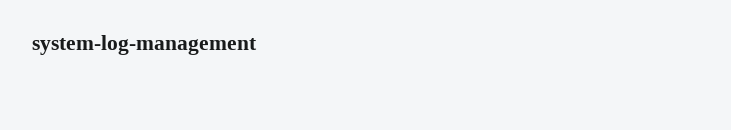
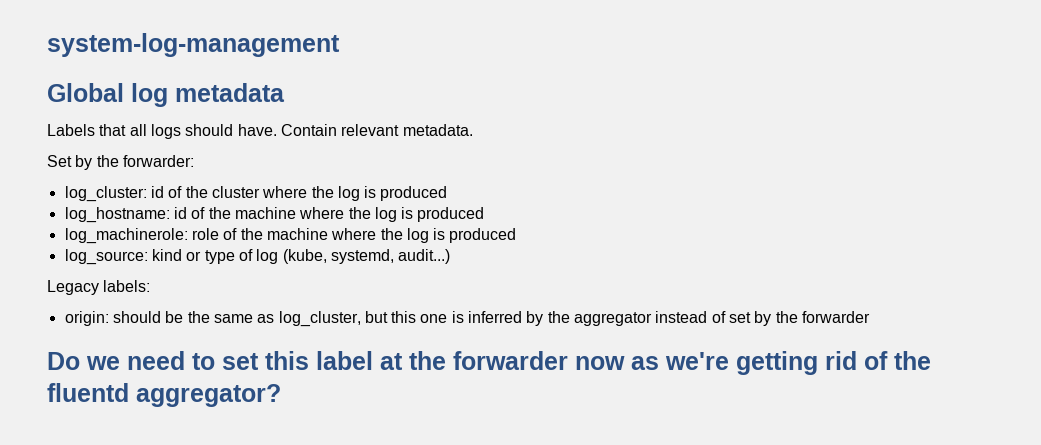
+ Global log metadata
+ Labels that all logs should have. Contain relevant metadata.
+ Set by the forwarder:
+ log_cluster: id of the cluster where the log is produced
+ log_hostname: id of the machine where the log is produced
+ log_machinerole: role of the machine where the log is produced
+ log_source: kind or type of log (kube, systemd, audit...)
+ Legacy labels:
+ origin: should be the same as log_cluster, but this one is inferred by the aggregator instead of set by the forwarder
+ Do we need to set this label at the forwarder now as we're getting rid of the fluentd aggregator?

